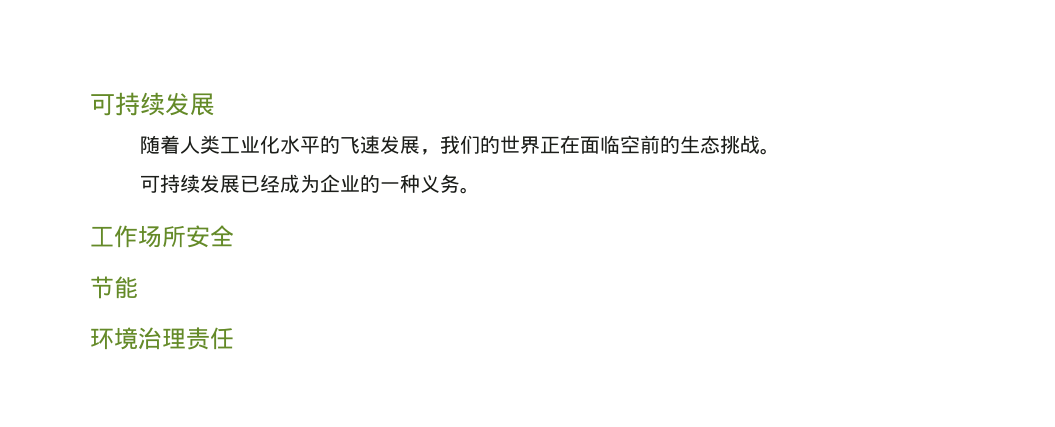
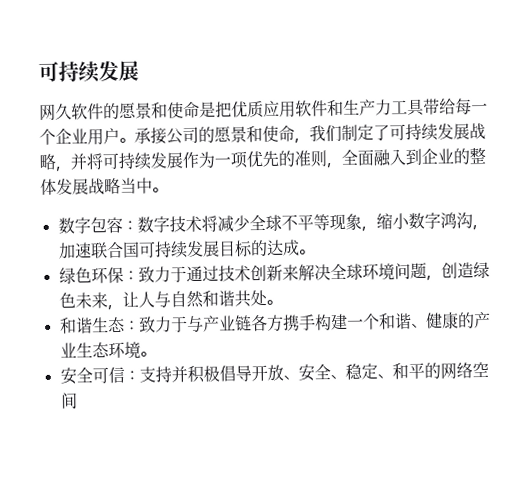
- 随着人类工业化水平的飞速发展，我们的世界正在面临空前的生态挑战。
- 可持续发展已经成为企业的一种义务。
- 工作场所安全
- 节能
- 环境治理责任
+ 网久软件的愿景和使命是把优质应用软件和生产力工具带给每一个企业用户。承接公司的愿景和使命，我们制定了可持续发展战略，并将可持续发展作为一项优先的准则，全面融入到企业的整体发展战略当中。
+ 数字包容：数字技术将减少全球不平等现象，缩小数字鸿沟，加速联合国可持续发展目标的达成。
+ 绿色环保：致力于通过技术创新来解决全球环境问题，创造绿色未来，让人与自然和谐共处。
+ 和谐生态：致力于与产业链各方携手构建一个和谐、健康的产业生态环境。
+ 安全可信：支持并积极倡导开放、安全、稳定、和平的网络空间

